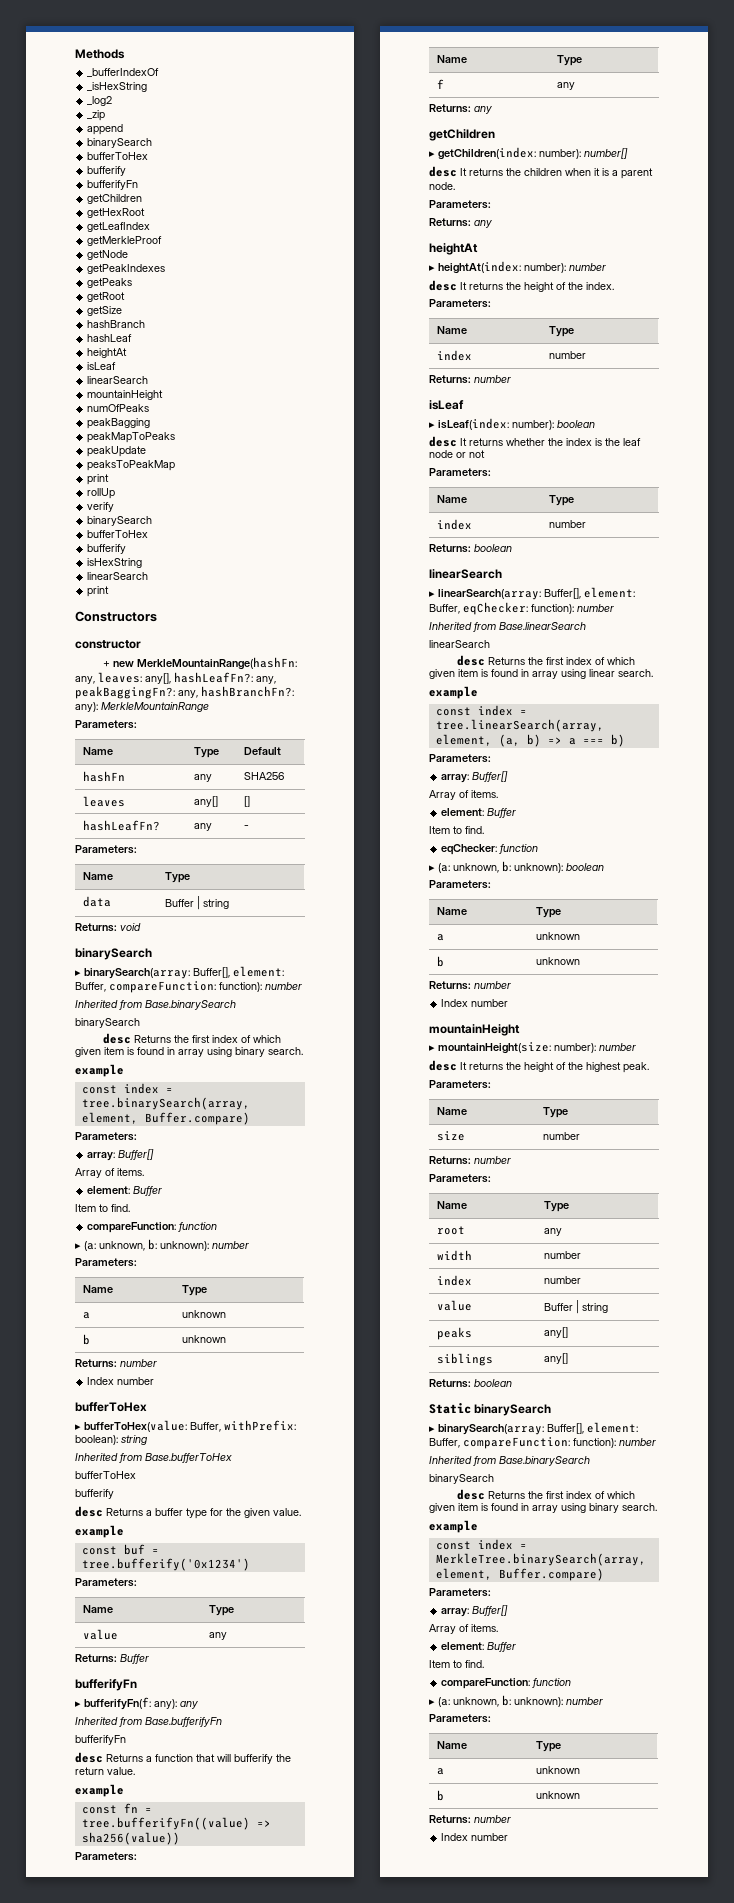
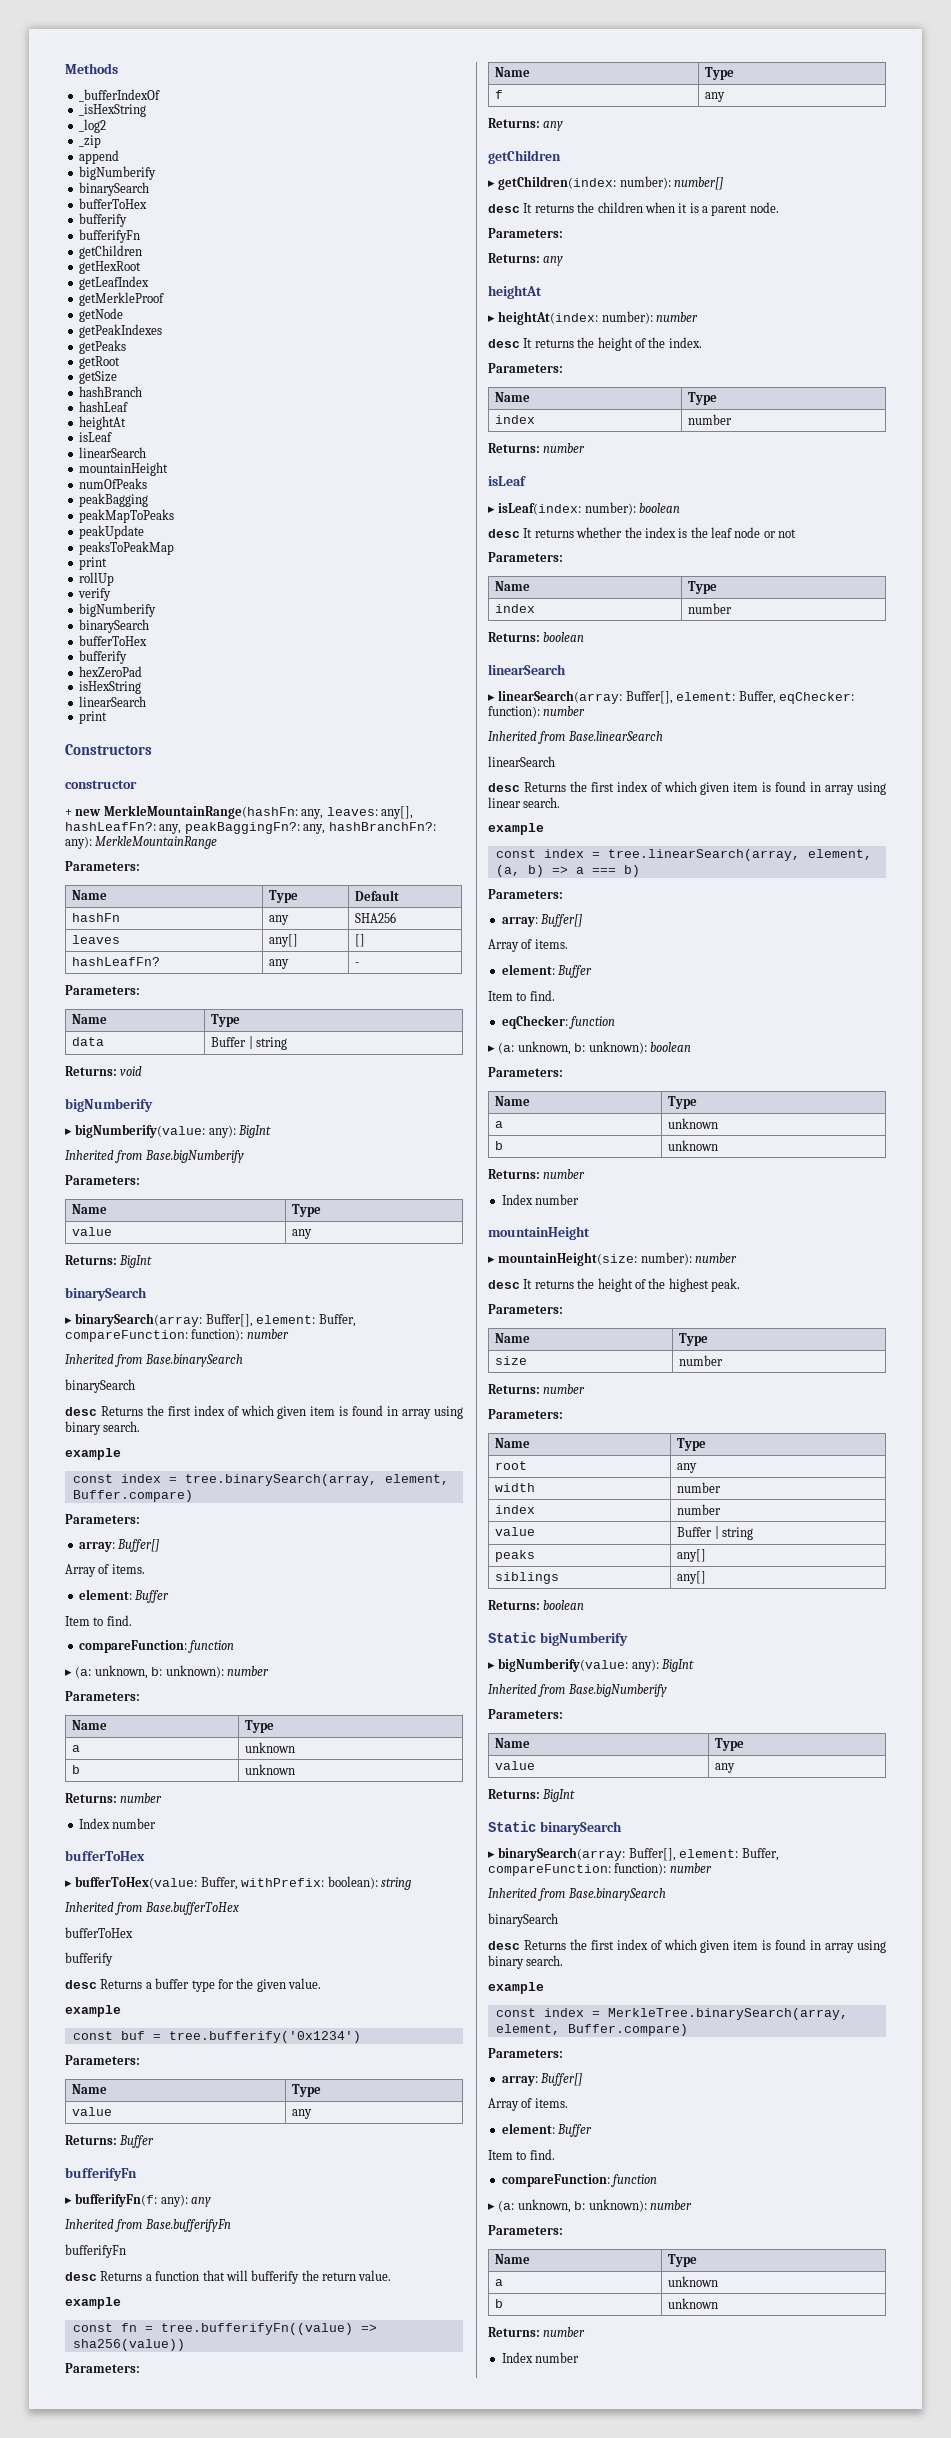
  append
+ bigNumberify
  verify
+ bigNumberify
  binarySearch
  bufferToHex
  bufferify
+ hexZeroPad
  Returns: void
+ bigNumberify
+ ▸ bigNumberify(value: any): BigInt
+ Inherited from Base.bigNumberify
+ Parameters:
+ Name | Type
+ value | any
+ Returns: BigInt
+ Static bigNumberify
+ ▸ bigNumberify(value: any): BigInt
+ Inherited from Base.bigNumberify
+ Parameters:
+ Name | Type
+ value | any
+ Returns: BigInt

